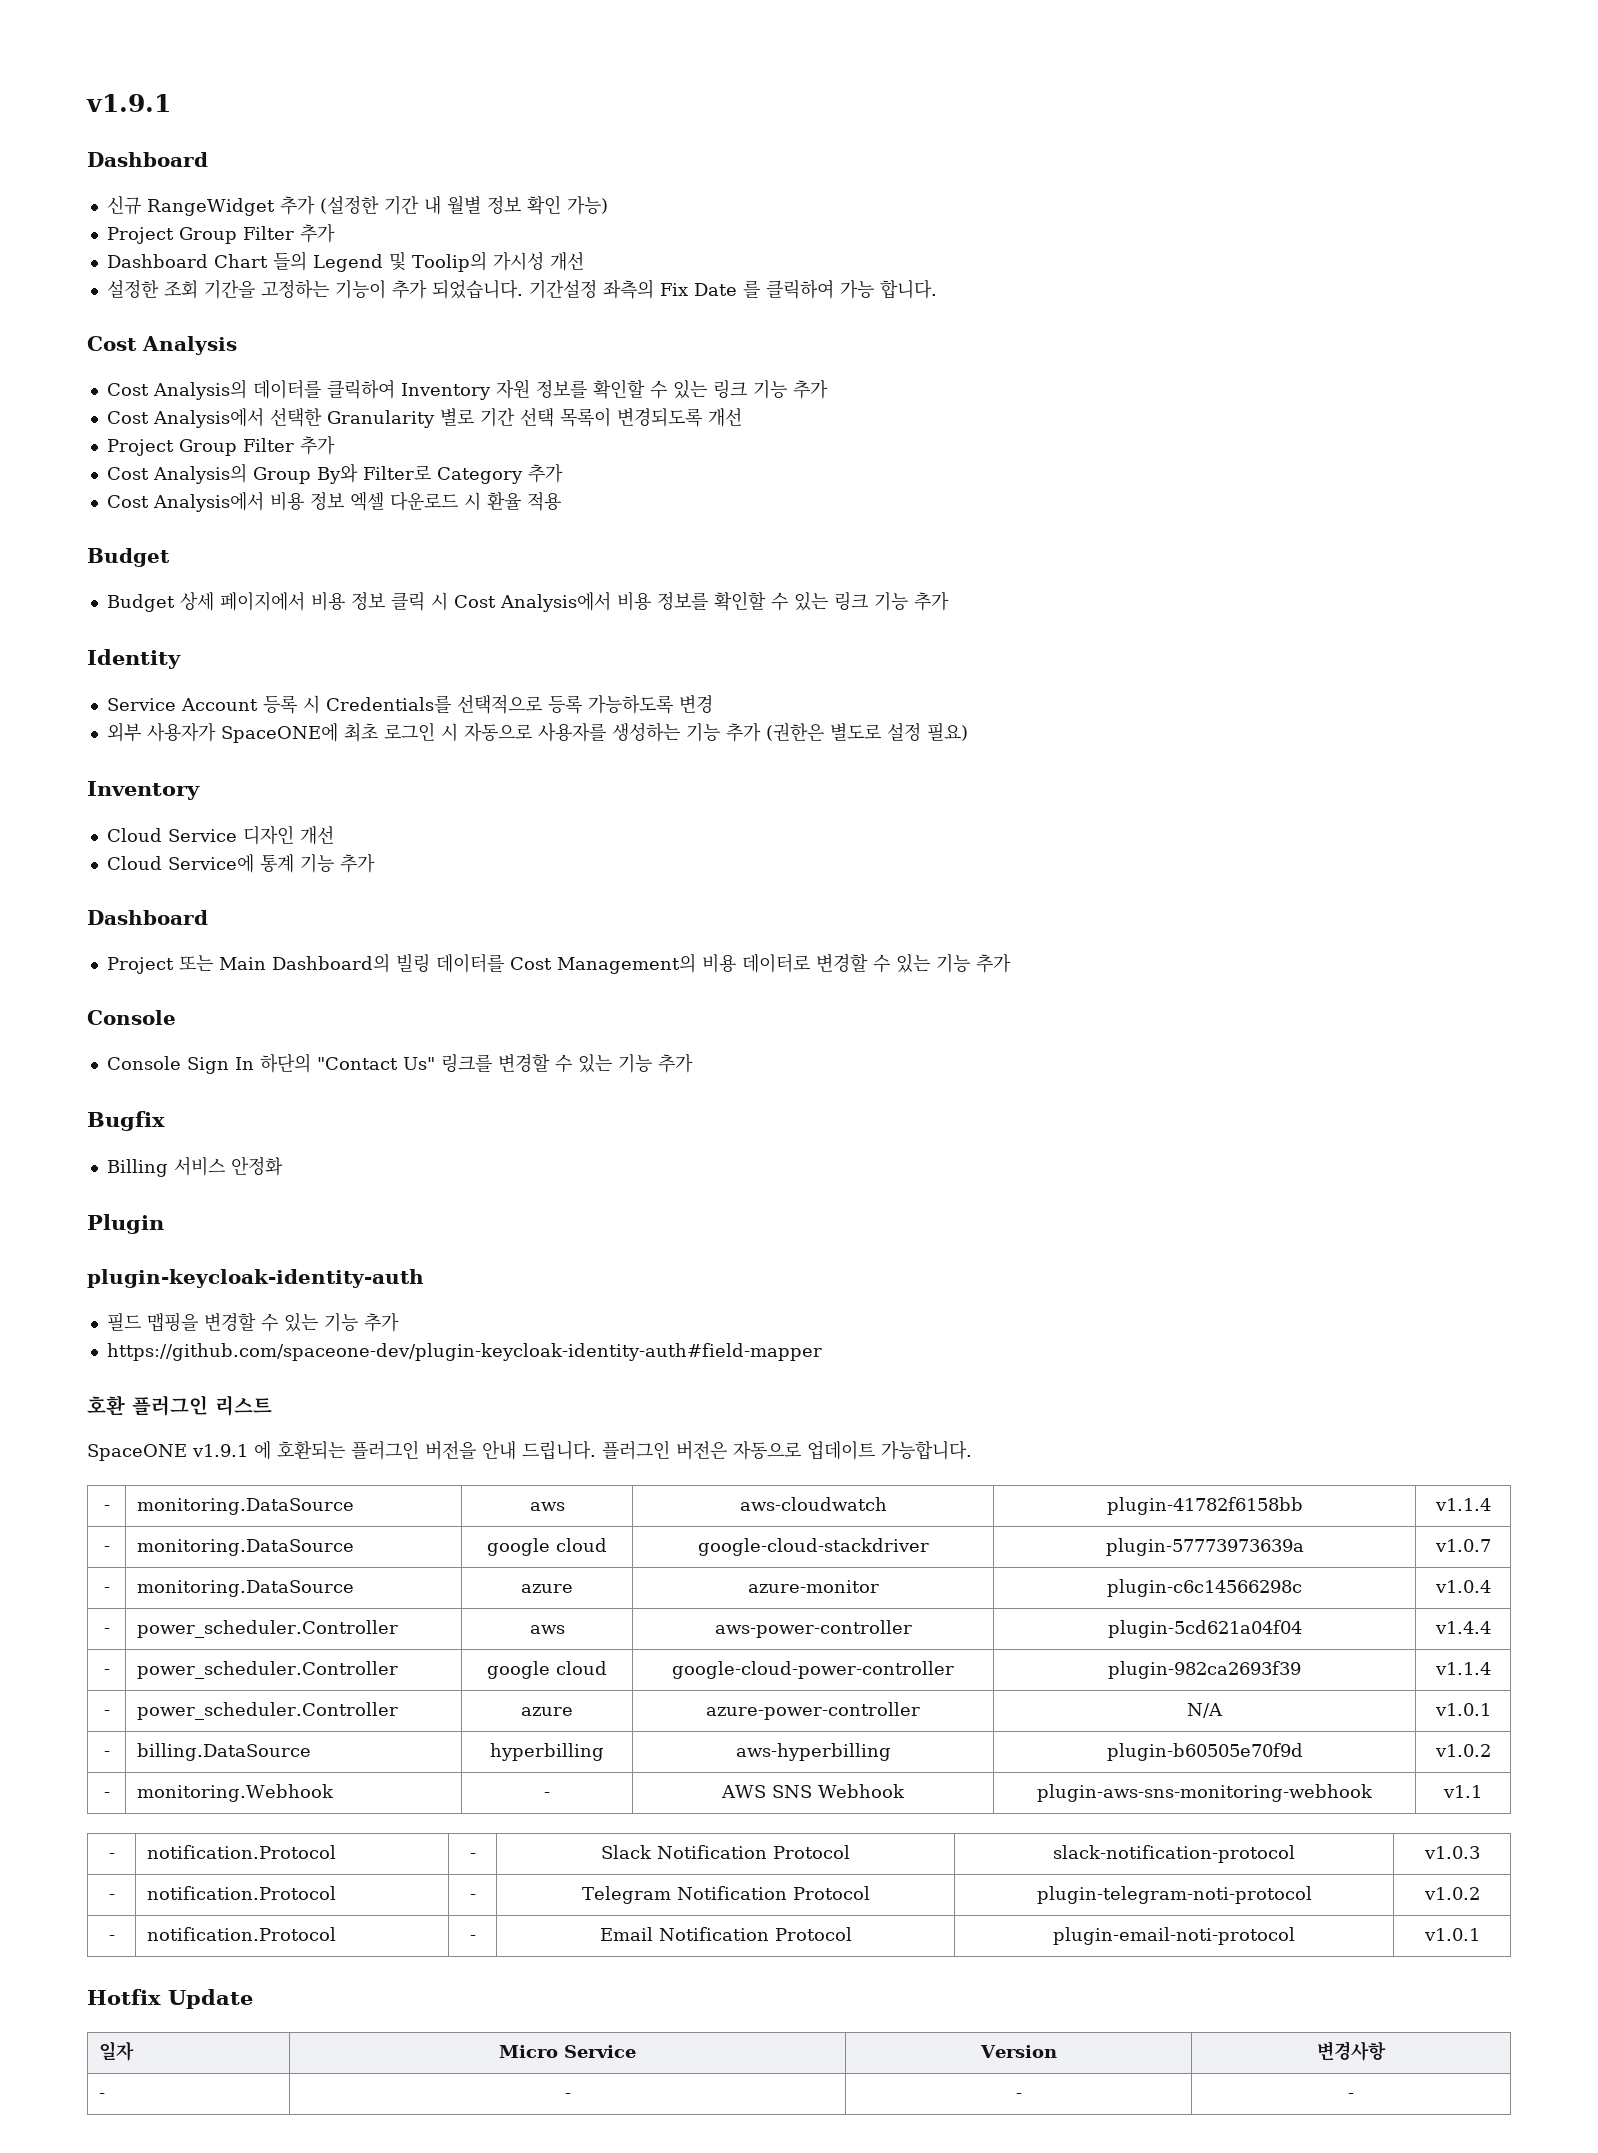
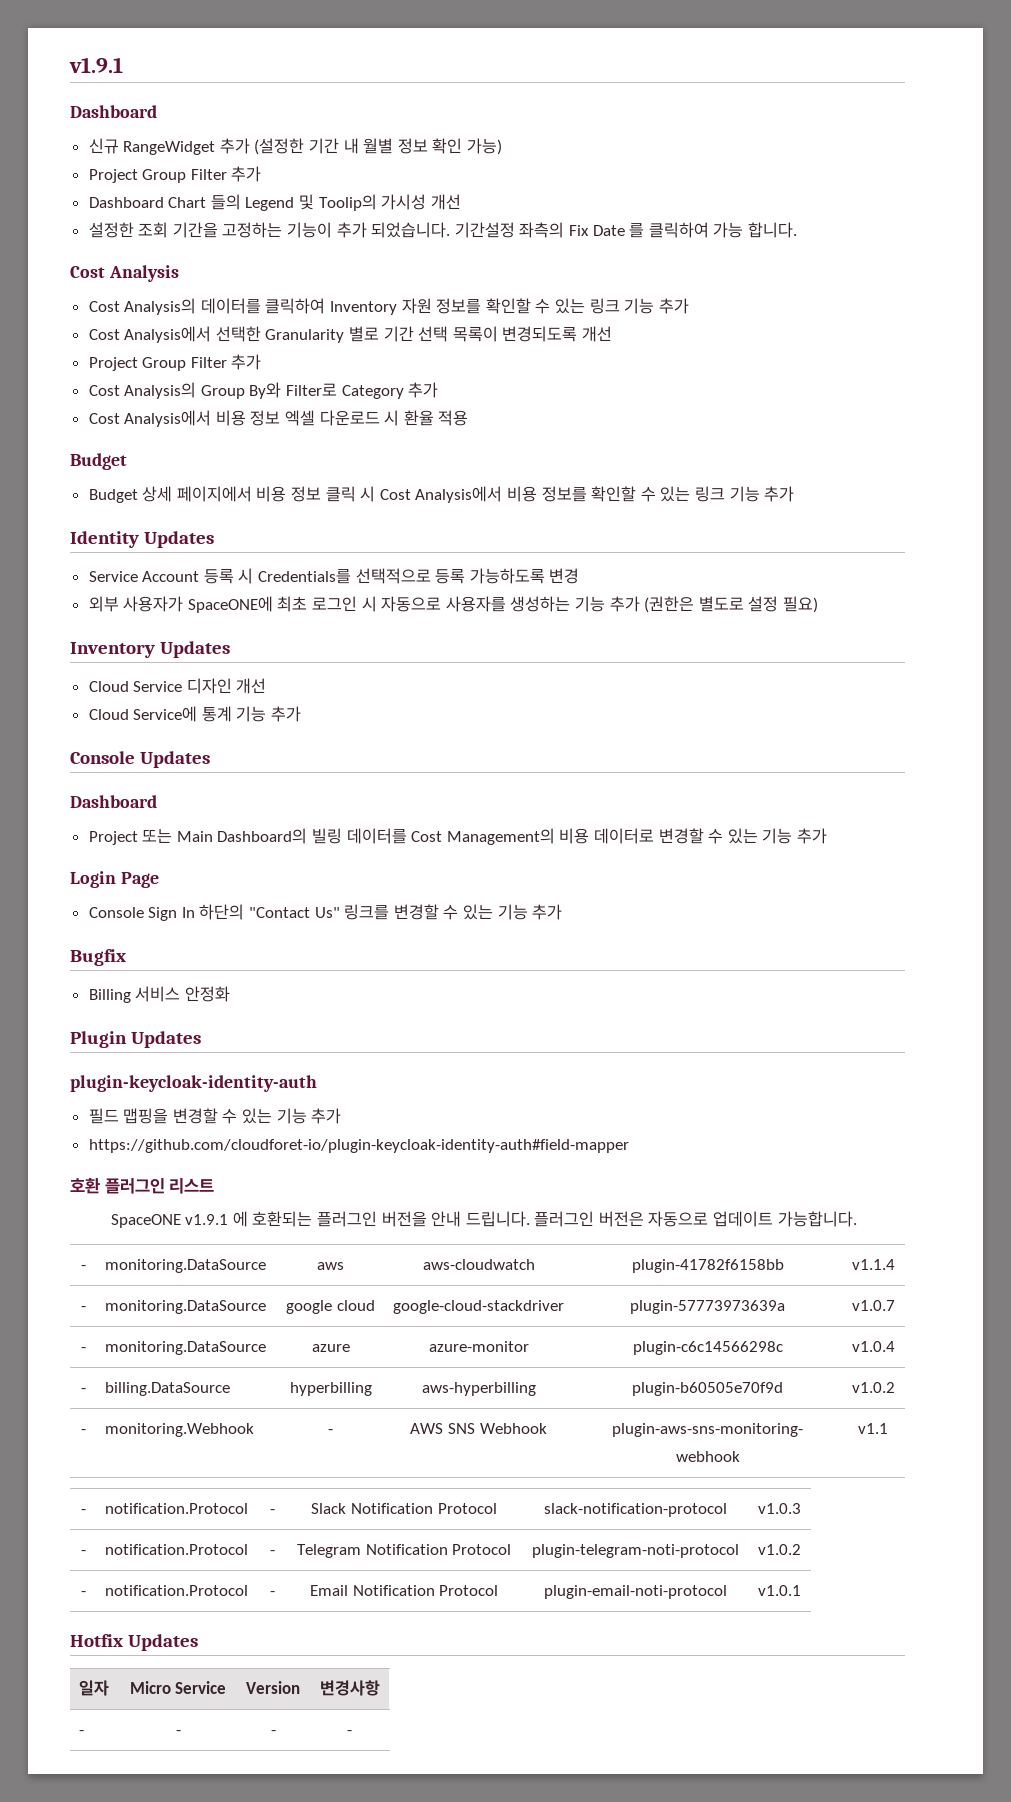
- Identity
+ Identity Updates
  외부 사용자가 SpaceONE에 최초 로그인 시 자동으로 사용자를 생성하는 기능 추가 (권한은 별도로 설정 필요)
- Inventory
+ Inventory Updates
+ Console Updates
  Project 또는 Main Dashboard의 빌링 데이터를 Cost Management의 비용 데이터로 변경할 수 있는 기능 추가
- Console
+ Login Page
- Plugin
+ Plugin Updates
- https://github.com/spaceone-dev/plugin-keycloak-identity-auth#field-mapper
+ https://github.com/cloudforet-io/plugin-keycloak-identity-auth#field-mapper
- - | power_scheduler.Controller | aws | aws-power-controller | plugin-5cd621a04f04 | v1.4.4
- - | power_scheduler.Controller | google cloud | google-cloud-power-controller | plugin-982ca2693f39 | v1.1.4
- - | power_scheduler.Controller | azure | azure-power-controller | N/A | v1.0.1
- Hotfix Update
+ Hotfix Updates

